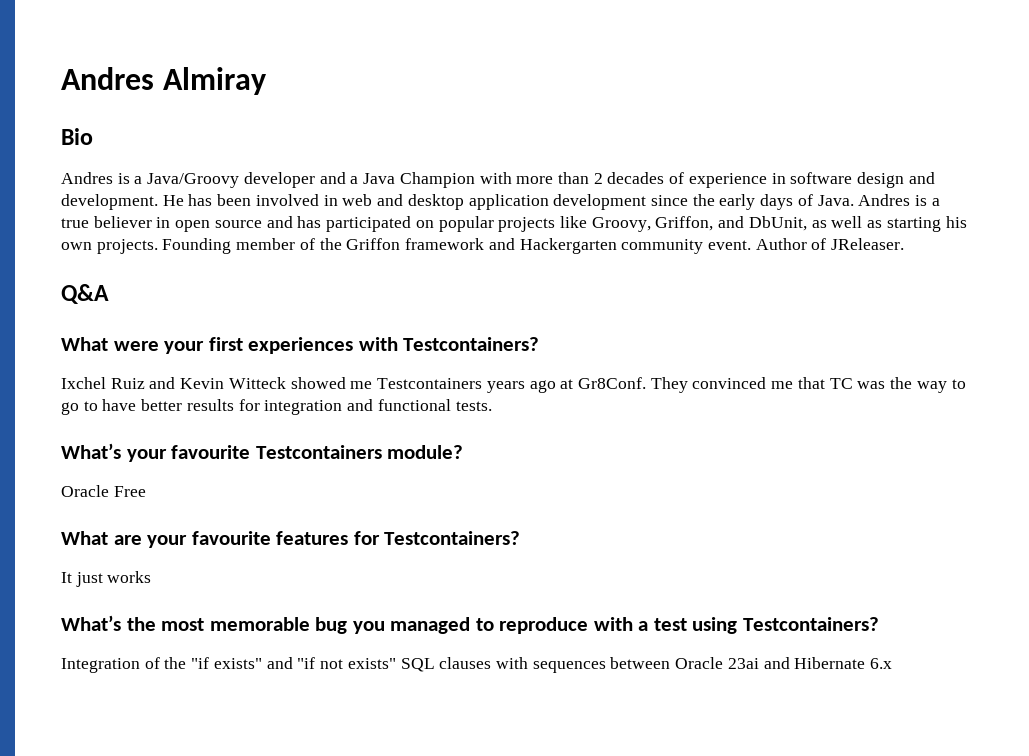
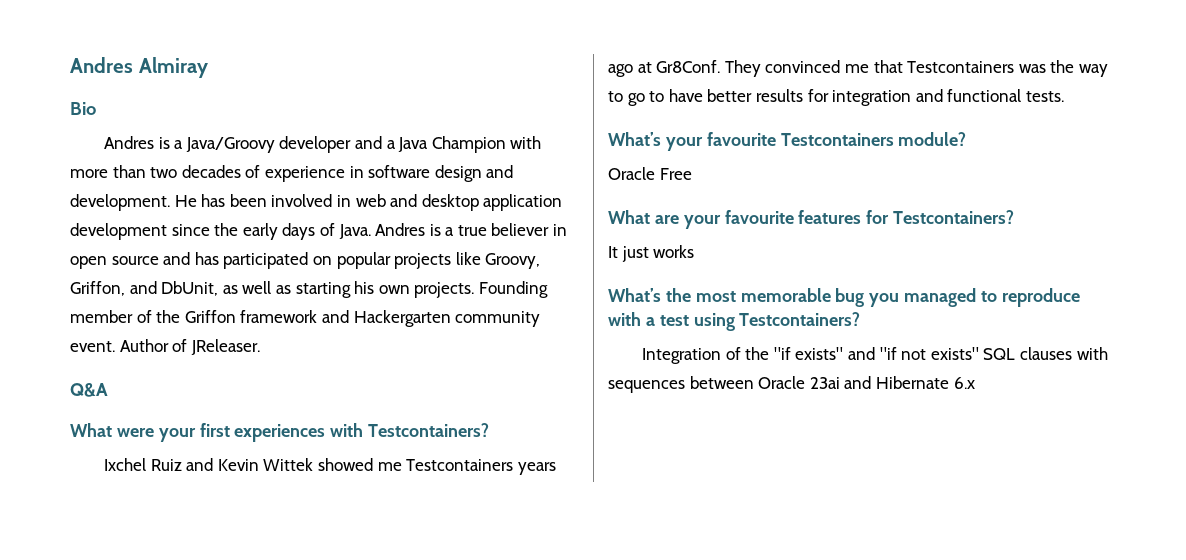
- Andres is a Java/Groovy developer and a Java Champion with more than 2 decades of experience in software design and development.
+ Andres is a Java/Groovy developer and a Java Champion with more than two decades of experience in software design and development.
- Ixchel Ruiz and Kevin Witteck showed me Testcontainers years ago at Gr8Conf.
+ Ixchel Ruiz and Kevin Wittek showed me Testcontainers years ago at Gr8Conf.
- They convinced me that TC was the way to go to have better results for integration and functional tests.
+ They convinced me that Testcontainers was the way to go to have better results for integration and functional tests.

